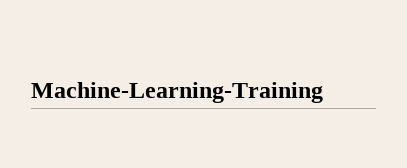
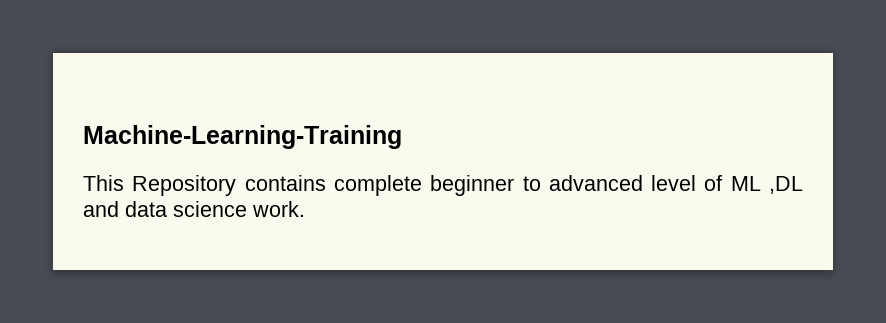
+ This Repository contains complete beginner to advanced level of ML ,DL and data science work.

